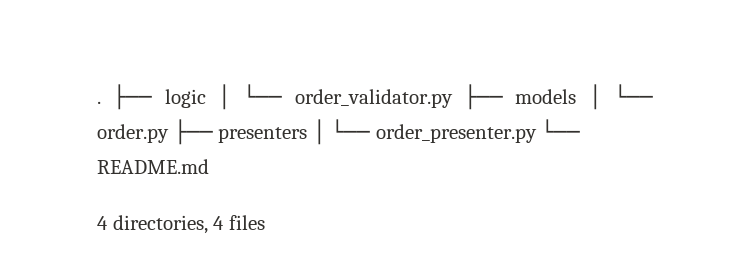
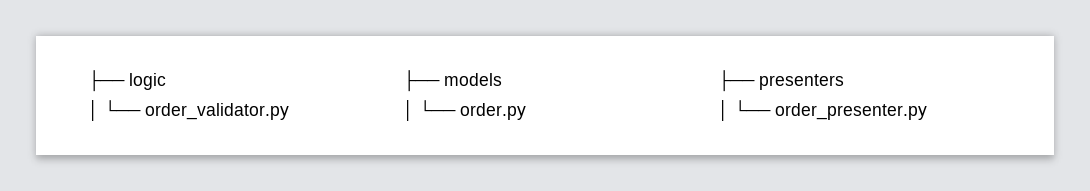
- . ├── logic │ └── order_validator.py ├── models │ └── order.py ├── presenters │ └── order_presenter.py └── README.md
- 4 directories, 4 files
+ ├── logic
+ │ └── order_validator.py
+ ├── models
+ │ └── order.py
+ ├── presenters
+ │ └── order_presenter.py

